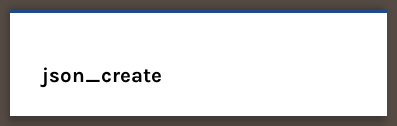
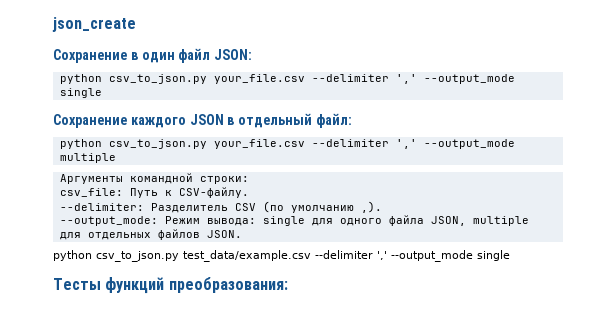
+ Сохранение в один файл JSON:
+ python csv_to_json.py your_file.csv --delimiter ',' --output_mode single
+ Сохранение каждого JSON в отдельный файл:
+ python csv_to_json.py your_file.csv --delimiter ',' --output_mode multiple
+ Аргументы командной строки:
+ csv_file: Путь к CSV-файлу.
+ --delimiter: Разделитель CSV (по умолчанию ,).
+ --output_mode: Режим вывода: single для одного файла JSON, multiple для отдельных файлов JSON.
+ python csv_to_json.py test_data/example.csv --delimiter ',' --output_mode single
+ Тесты функций преобразования:

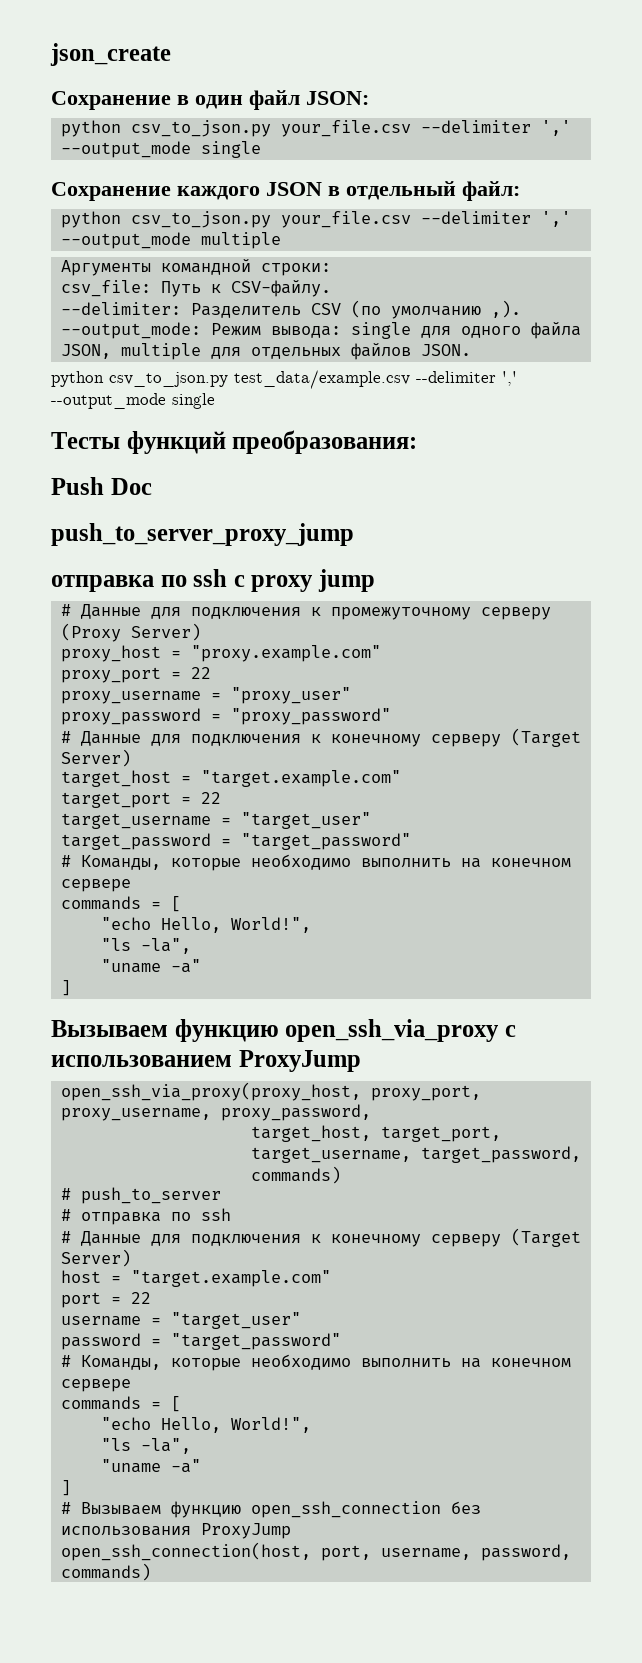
+ Push Doc
+ push_to_server_proxy_jump
+ отправка по ssh с proxy jump
+ # Данные для подключения к промежуточному серверу (Proxy Server)
+ proxy_host = "proxy.example.com"
+ proxy_port = 22
+ proxy_username = "proxy_user"
+ proxy_password = "proxy_password"
+ # Данные для подключения к конечному серверу (Target Server)
+ target_host = "target.example.com"
+ target_port = 22
+ target_username = "target_user"
+ target_password = "target_password"
+ # Команды, которые необходимо выполнить на конечном сервере
+ commands = [
+ "echo Hello, World!",
+ "ls -la",
+ "uname -a"
+ ]
+ Вызываем функцию open_ssh_via_proxy с использованием ProxyJump
+ open_ssh_via_proxy(proxy_host, proxy_port, proxy_username, proxy_password,
+ target_host, target_port, target_username, target_password, commands)
+ # push_to_server
+ # отправка по ssh
+ # Данные для подключения к конечному серверу (Target Server)
+ host = "target.example.com"
+ port = 22
+ username = "target_user"
+ password = "target_password"
+ # Команды, которые необходимо выполнить на конечном сервере
+ commands = [
+ "echo Hello, World!",
+ "ls -la",
+ "uname -a"
+ ]
+ # Вызываем функцию open_ssh_connection без использования ProxyJump
+ open_ssh_connection(host, port, username, password, commands)

